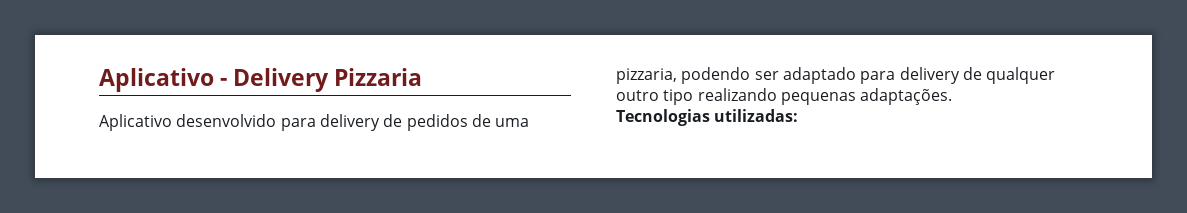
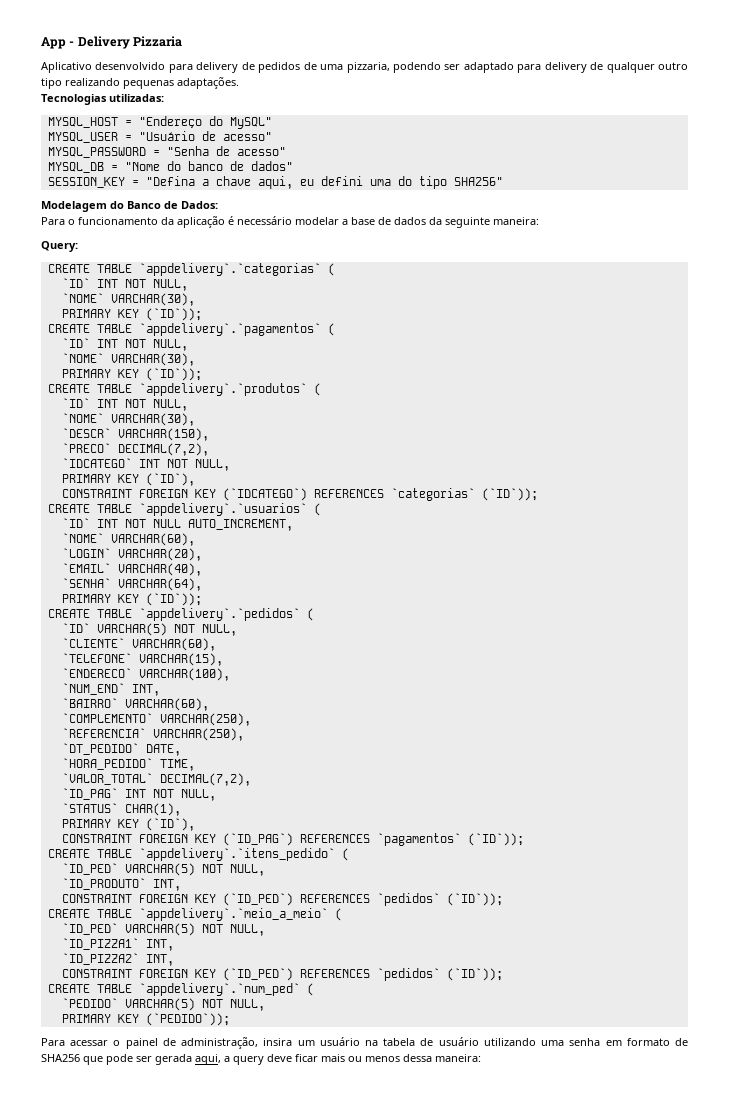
- Aplicativo - Delivery Pizzaria
+ App - Delivery Pizzaria
+ MYSQL_HOST = "Endereço do MySQL"
+ MYSQL_USER = "Usuário de acesso"
+ MYSQL_PASSWORD = "Senha de acesso"
+ MYSQL_DB = "Nome do banco de dados"
+ SESSION_KEY = "Defina a chave aqui, eu defini uma do tipo SHA256"
+ Modelagem do Banco de Dados:
+ Para o funcionamento da aplicação é necessário modelar a base de dados da seguinte maneira:
+ Query:
+ CREATE TABLE `appdelivery`.`categorias` (
+ `ID` INT NOT NULL,
+ `NOME` VARCHAR(30),
+ PRIMARY KEY (`ID`));
+ CREATE TABLE `appdelivery`.`pagamentos` (
+ `ID` INT NOT NULL,
+ `NOME` VARCHAR(30),
+ PRIMARY KEY (`ID`));
+ CREATE TABLE `appdelivery`.`produtos` (
+ `ID` INT NOT NULL,
+ `NOME` VARCHAR(30),
+ `DESCR` VARCHAR(150),
+ `PRECO` DECIMAL(7,2),
+ `IDCATEGO` INT NOT NULL,
+ PRIMARY KEY (`ID`),
+ CONSTRAINT FOREIGN KEY (`IDCATEGO`) REFERENCES `categorias` (`ID`));
+ CREATE TABLE `appdelivery`.`usuarios` (
+ `ID` INT NOT NULL AUTO_INCREMENT,
+ `NOME` VARCHAR(60),
+ `LOGIN` VARCHAR(20),
+ `EMAIL` VARCHAR(40),
+ `SENHA` VARCHAR(64),
+ PRIMARY KEY (`ID`));
+ CREATE TABLE `appdelivery`.`pedidos` (
+ `ID` VARCHAR(5) NOT NULL,
+ `CLIENTE` VARCHAR(60),
+ `TELEFONE` VARCHAR(15),
+ `ENDERECO` VARCHAR(100),
+ `NUM_END` INT,
+ `BAIRRO` VARCHAR(60),
+ `COMPLEMENTO` VARCHAR(250),
+ `REFERENCIA` VARCHAR(250),
+ `DT_PEDIDO` DATE,
+ `HORA_PEDIDO` TIME,
+ `VALOR_TOTAL` DECIMAL(7,2),
+ `ID_PAG` INT NOT NULL,
+ `STATUS` CHAR(1),
+ PRIMARY KEY (`ID`),
+ CONSTRAINT FOREIGN KEY (`ID_PAG`) REFERENCES `pagamentos` (`ID`));
+ CREATE TABLE `appdelivery`.`itens_pedido` (
+ `ID_PED` VARCHAR(5) NOT NULL,
+ `ID_PRODUTO` INT,
+ CONSTRAINT FOREIGN KEY (`ID_PED`) REFERENCES `pedidos` (`ID`));
+ CREATE TABLE `appdelivery`.`meio_a_meio` (
+ `ID_PED` VARCHAR(5) NOT NULL,
+ `ID_PIZZA1` INT,
+ `ID_PIZZA2` INT,
+ CONSTRAINT FOREIGN KEY (`ID_PED`) REFERENCES `pedidos` (`ID`));
+ CREATE TABLE `appdelivery`.`num_ped` (
+ `PEDIDO` VARCHAR(5) NOT NULL,
+ PRIMARY KEY (`PEDIDO`));
+ Para acessar o painel de administração, insira um usuário na tabela de usuário utilizando uma senha em formato de SHA256 que pode ser gerada aqui, a query deve ficar mais ou menos dessa maneira:

